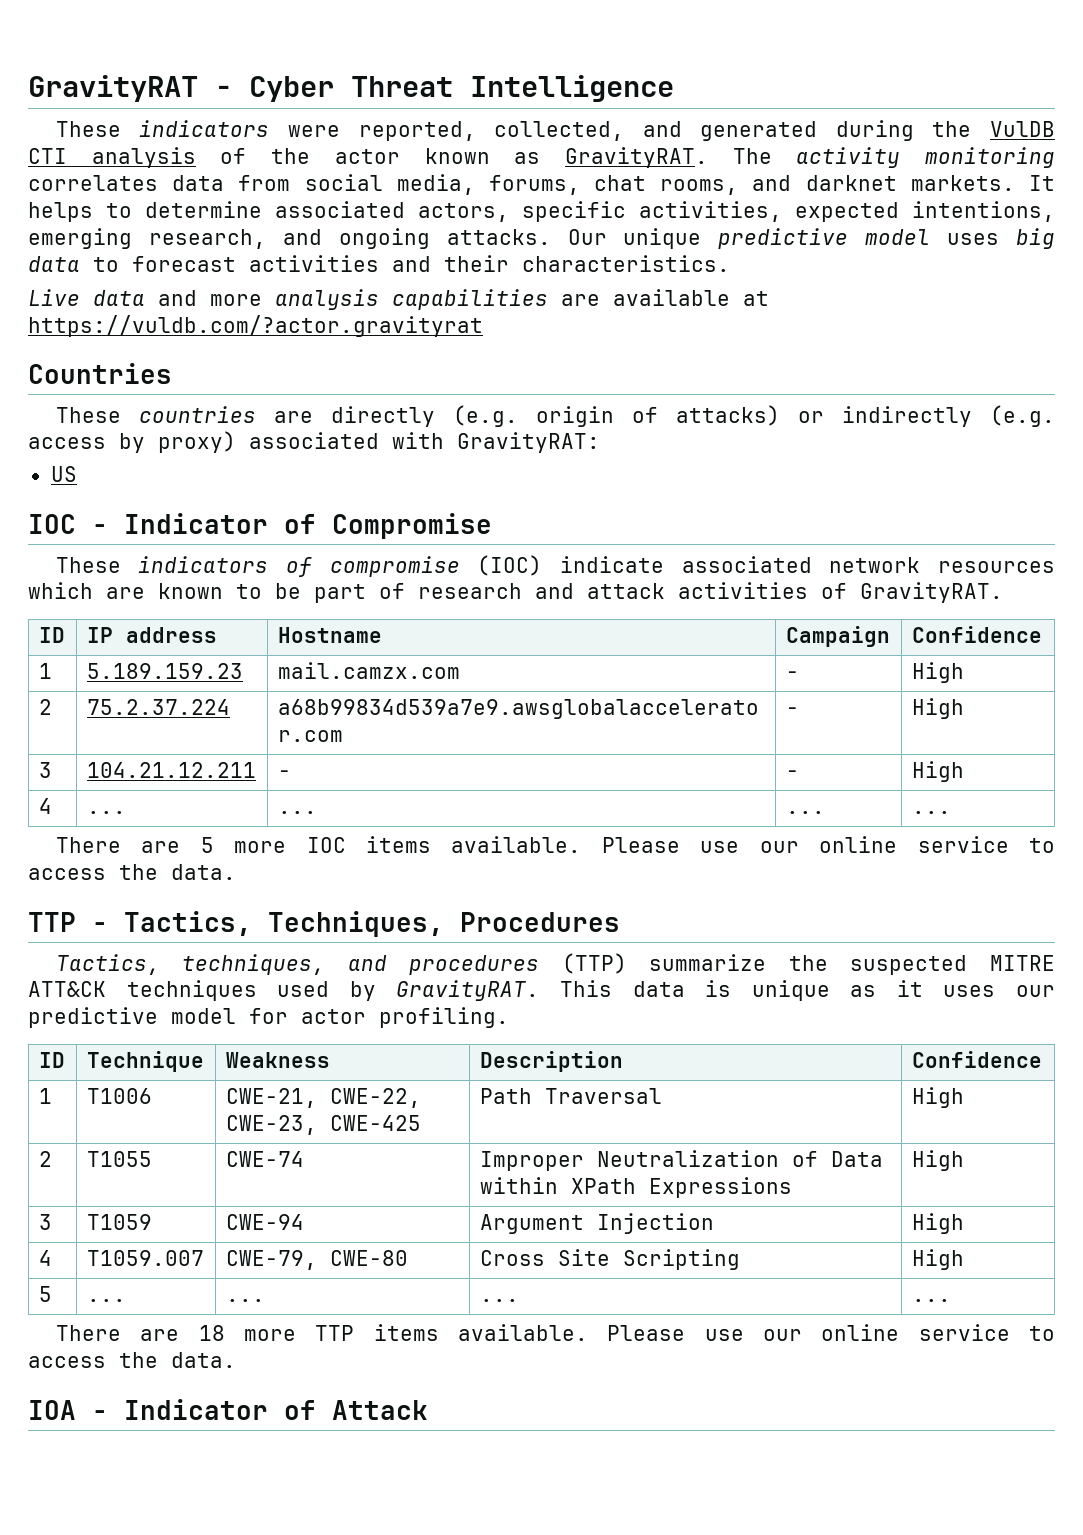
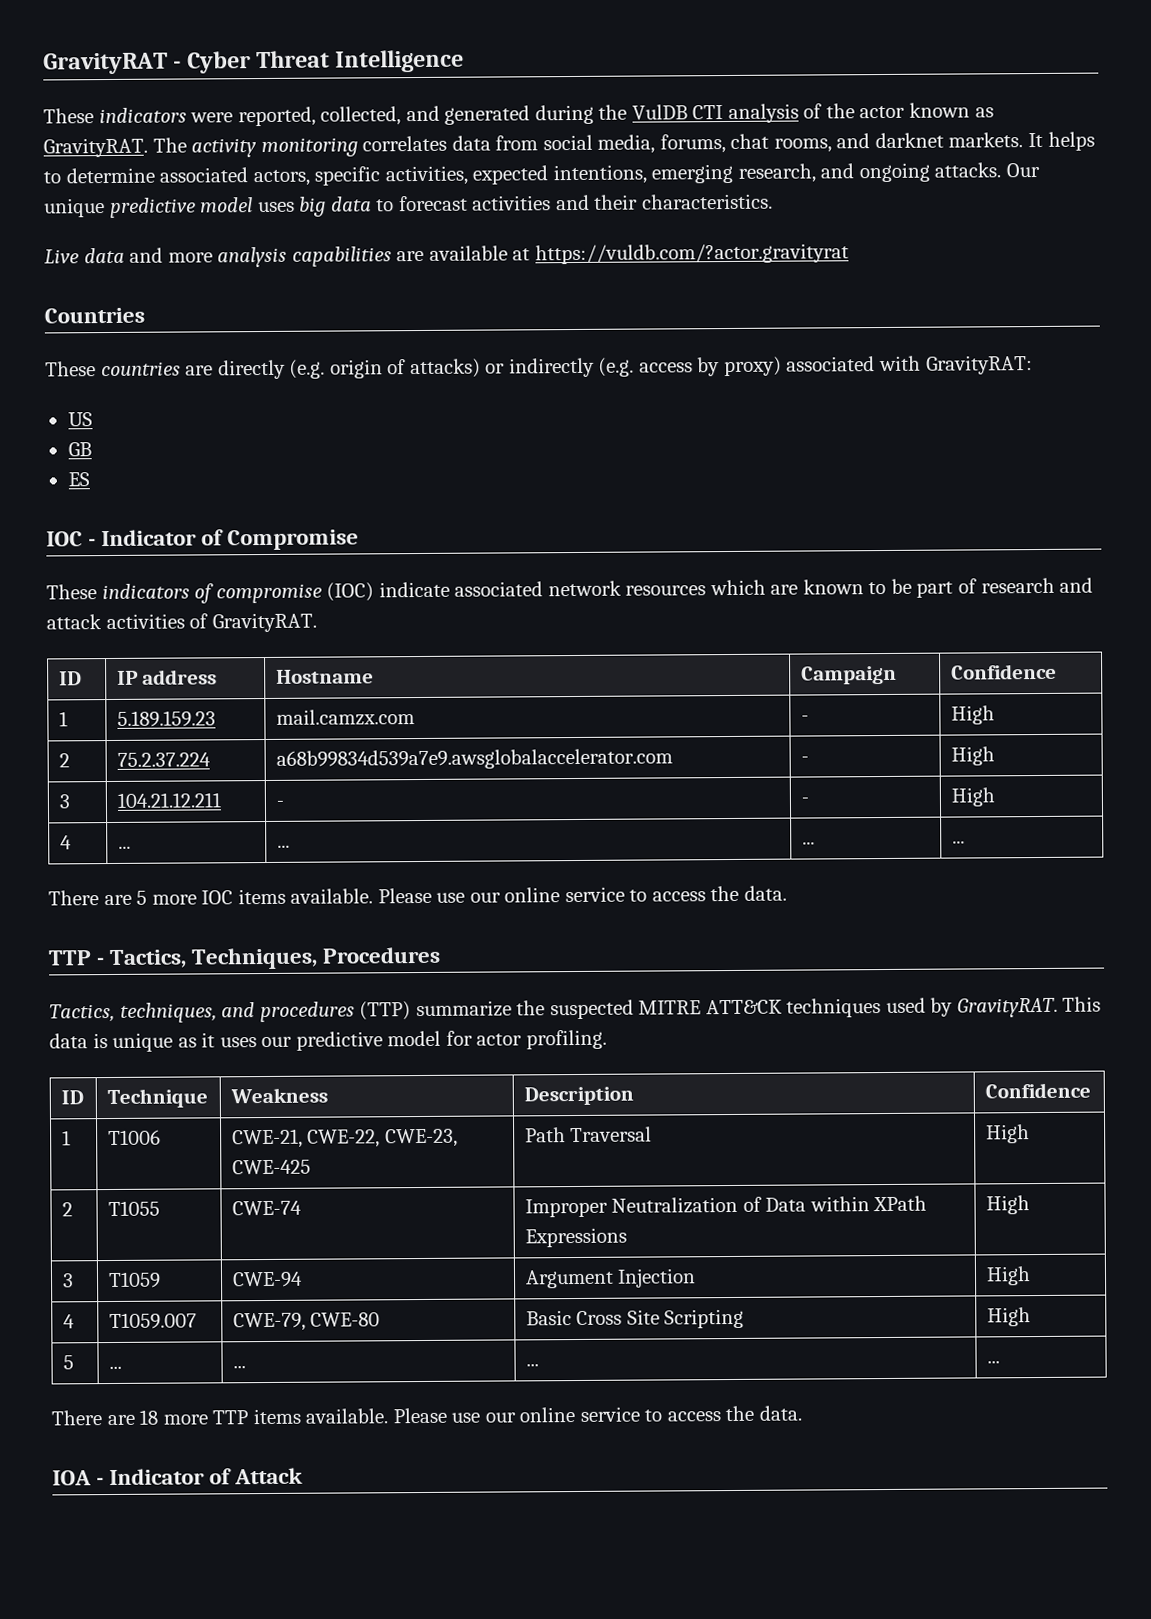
+ GB
+ ES
- 4 | T1059.007 | CWE-79, CWE-80 | Cross Site Scripting | High
+ 4 | T1059.007 | CWE-79, CWE-80 | Basic Cross Site Scripting | High

